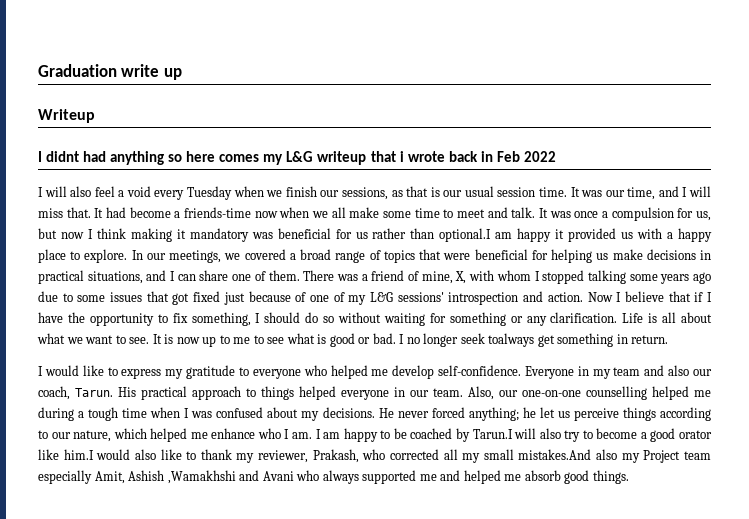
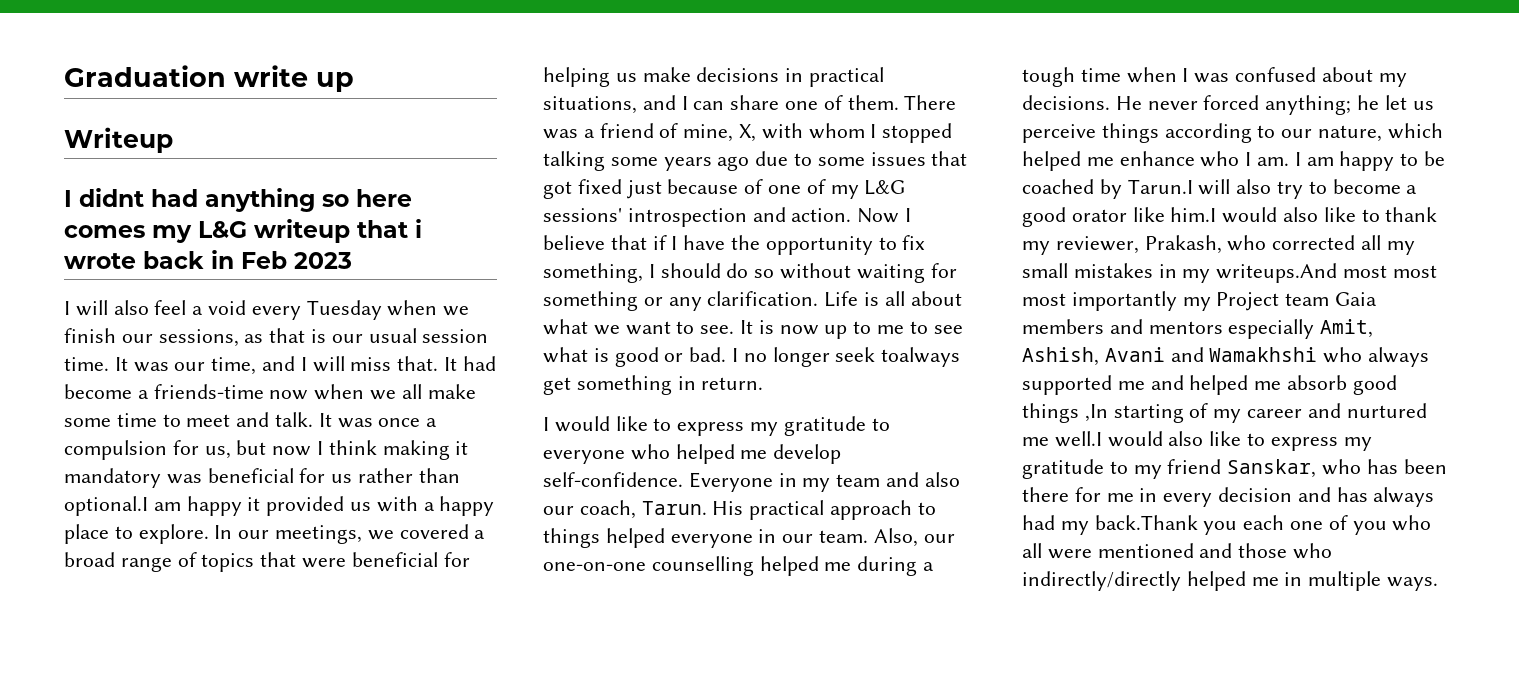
- I didnt had anything so here comes my L&G writeup that i wrote back in Feb 2022
+ I didnt had anything so here comes my L&G writeup that i wrote back in Feb 2023
- I am happy to be coached by Tarun.I will also try to become a good orator like him.I would also like to thank my reviewer, Prakash, who corrected all my small mistakes.And also my Project team especially Amit, Ashish ,Wamakhshi and Avani who always supported me and helped me absorb good things.
+ I am happy to be coached by Tarun.I will also try to become a good orator like him.I would also like to thank my reviewer, Prakash, who corrected all my small mistakes in my writeups.And most most most importantly my Project team Gaia members and mentors especially Amit, Ashish, Avani and Wamakhshi who always supported me and helped me absorb good things ,In starting of my career and nurtured me well.I would also like to express my gratitude to my friend Sanskar, who has been there for me in every decision and has always had my back.Thank you each one of you who all were mentioned and those who indirectly/directly helped me in multiple ways.

